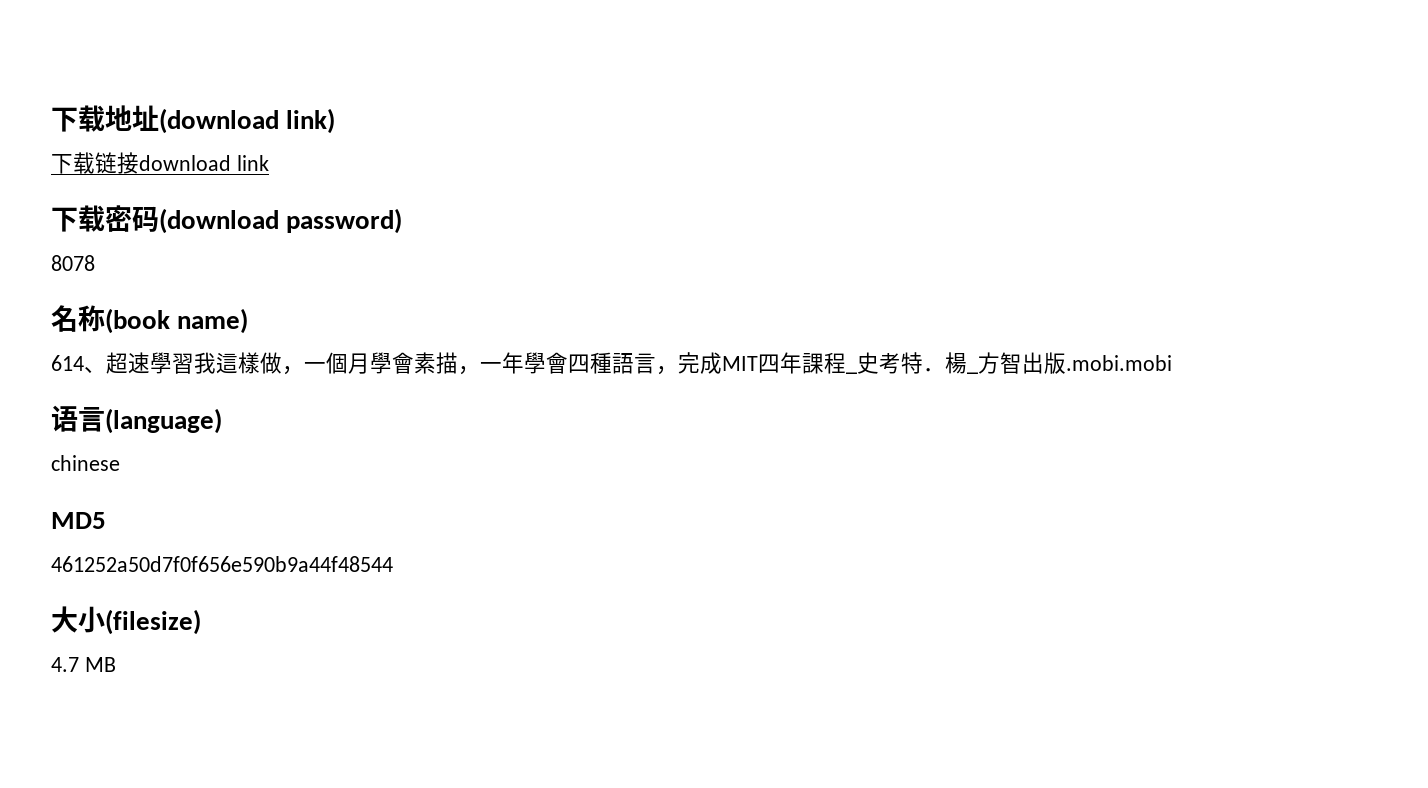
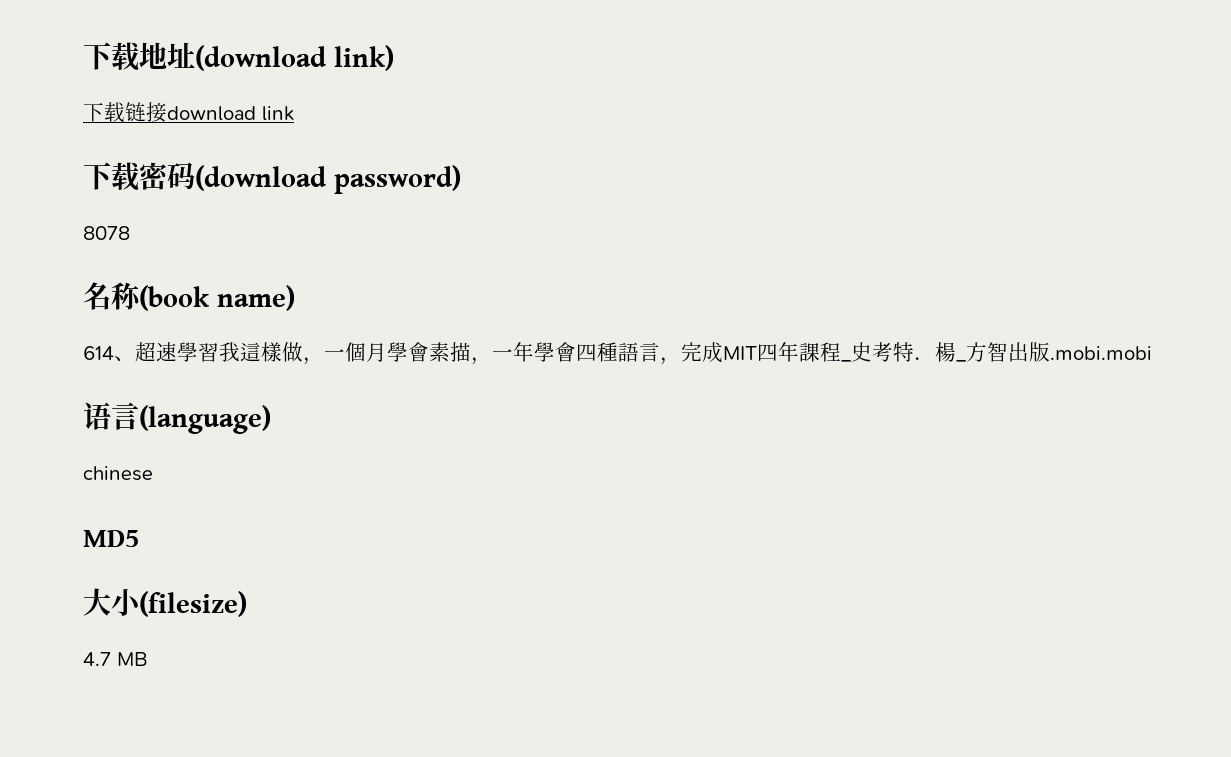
- 461252a50d7f0f656e590b9a44f48544

